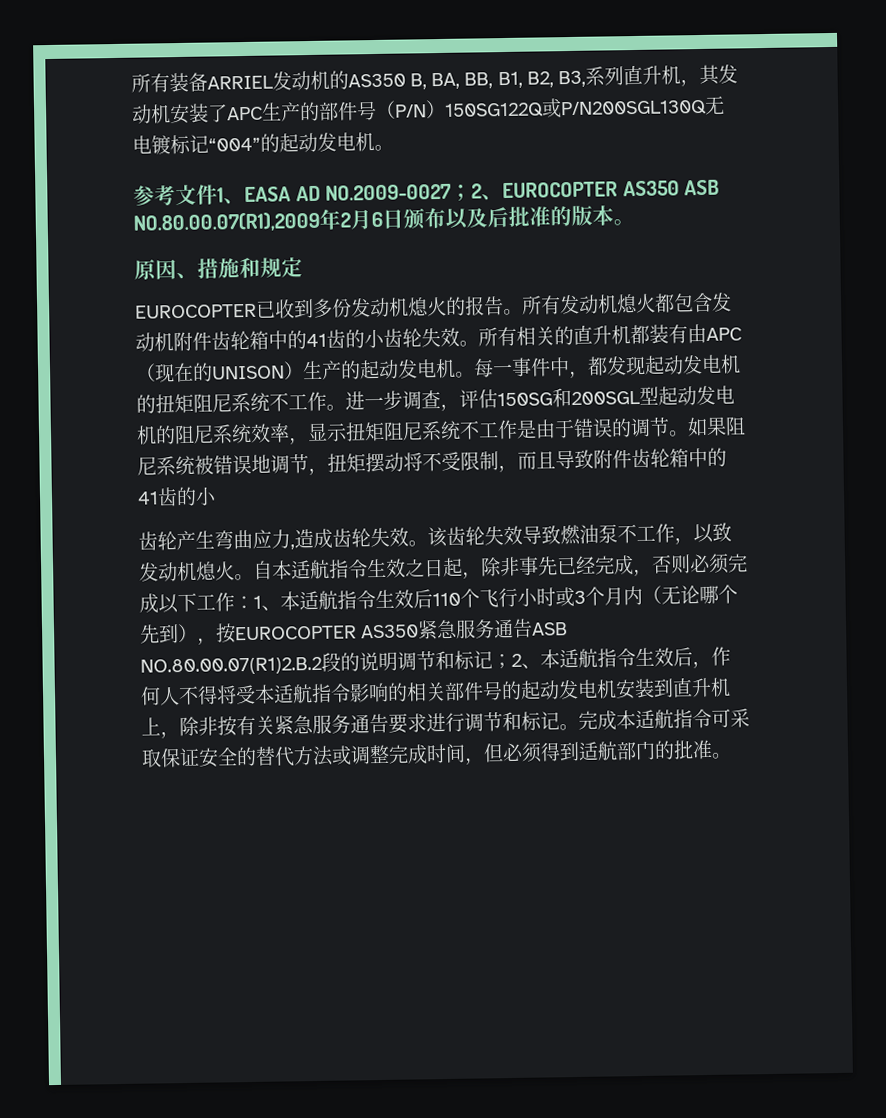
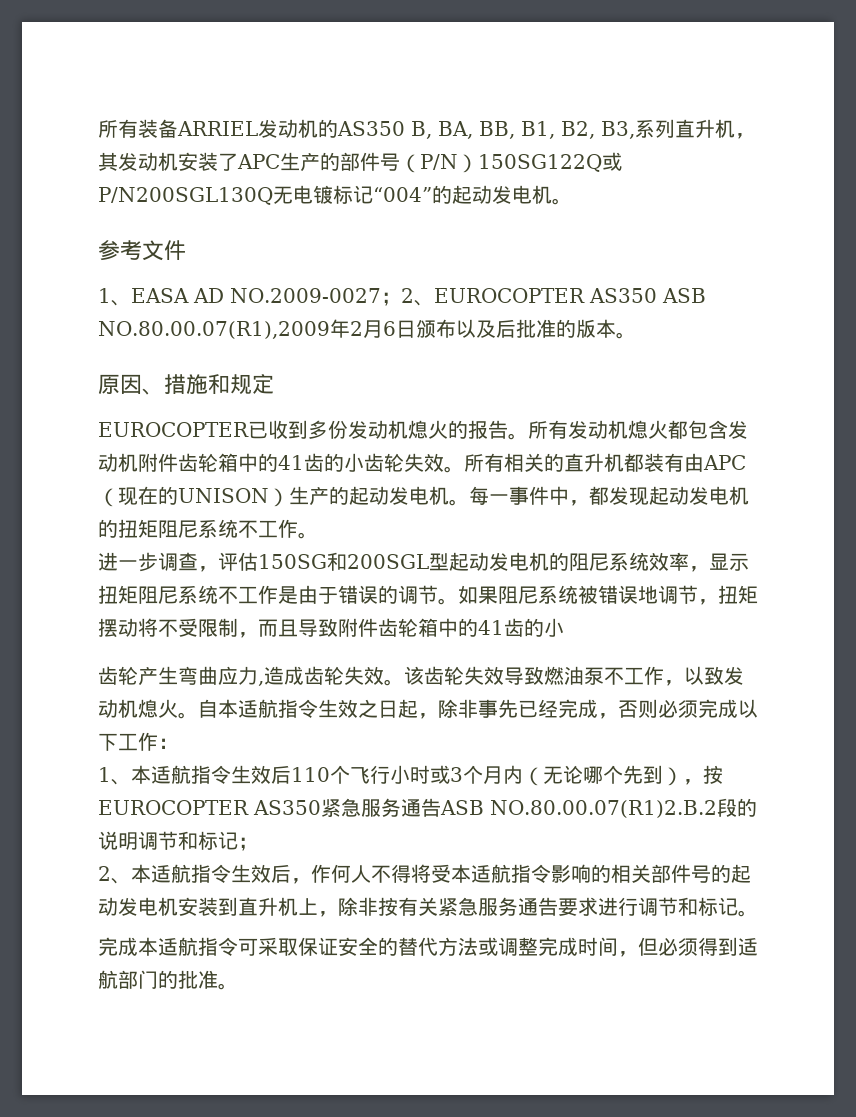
- 参考文件1、EASA AD NO.2009-0027；2、EUROCOPTER AS350 ASB NO.80.00.07(R1),2009年2月6日颁布以及后批准的版本。
+ 参考文件
+ 1、EASA AD NO.2009-0027；2、EUROCOPTER AS350 ASB NO.80.00.07(R1),2009年2月6日颁布以及后批准的版本。
- 每一事件中，都发现起动发电机的扭矩阻尼系统不工作。进一步调查，评估150SG和200SGL型起动发电机的阻尼系统效率，显示扭矩阻尼系统不工作是由于错误的调节。
+ 每一事件中，都发现起动发电机的扭矩阻尼系统不工作。
+ 进一步调查，评估150SG和200SGL型起动发电机的阻尼系统效率，显示扭矩阻尼系统不工作是由于错误的调节。
- 自本适航指令生效之日起，除非事先已经完成，否则必须完成以下工作：1、本适航指令生效后110个飞行小时或3个月内（无论哪个先到），按EUROCOPTER AS350紧急服务通告ASB NO.80.00.07(R1)2.B.2段的说明调节和标记；2、本适航指令生效后，作何人不得将受本适航指令影响的相关部件号的起动发电机安装到直升机上，除非按有关紧急服务通告要求进行调节和标记。完成本适航指令可采取保证安全的替代方法或调整完成时间，但必须得到适航部门的批准。
+ 自本适航指令生效之日起，除非事先已经完成，否则必须完成以下工作：
+ 1、本适航指令生效后110个飞行小时或3个月内（无论哪个先到），按EUROCOPTER AS350紧急服务通告ASB NO.80.00.07(R1)2.B.2段的说明调节和标记；
+ 2、本适航指令生效后，作何人不得将受本适航指令影响的相关部件号的起动发电机安装到直升机上，除非按有关紧急服务通告要求进行调节和标记。
+ 完成本适航指令可采取保证安全的替代方法或调整完成时间，但必须得到适航部门的批准。

